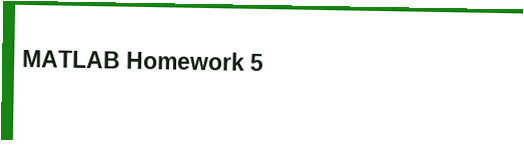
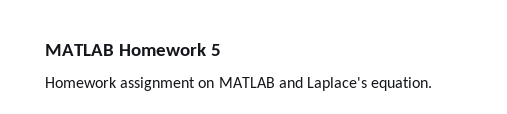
+ Homework assignment on MATLAB and Laplace's equation.

